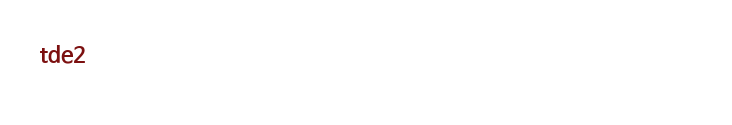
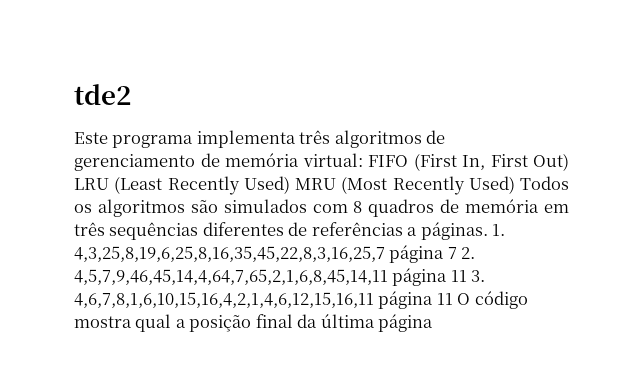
+ Este programa implementa três algoritmos de gerenciamento de memória virtual: FIFO (First In, First Out) LRU (Least Recently Used) MRU (Most Recently Used) Todos os algoritmos são simulados com 8 quadros de memória em três sequências diferentes de referências a páginas. 1. 4,3,25,8,19,6,25,8,16,35,45,22,8,3,16,25,7 página 7 2. 4,5,7,9,46,45,14,4,64,7,65,2,1,6,8,45,14,11 página 11 3. 4,6,7,8,1,6,10,15,16,4,2,1,4,6,12,15,16,11 página 11 O código mostra qual a posição final da última página

